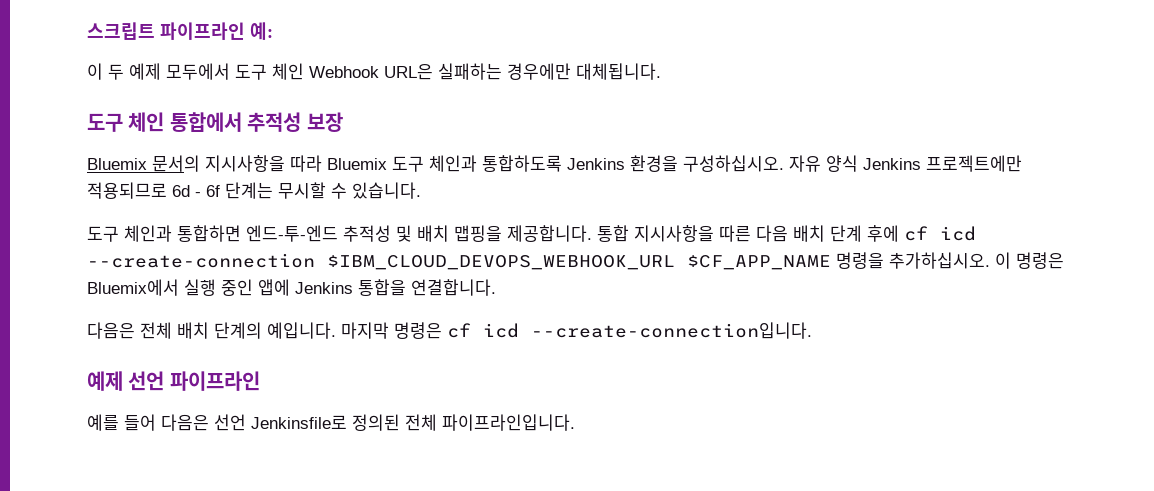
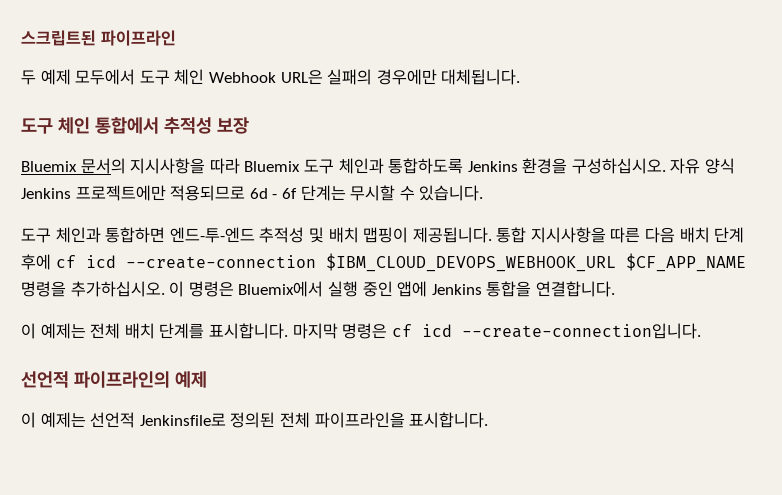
- 스크립트 파이프라인 예:
- 이 두 예제 모두에서 도구 체인 Webhook URL은 실패하는 경우에만 대체됩니다.
+ 스크립트된 파이프라인
+ 두 예제 모두에서 도구 체인 Webhook URL은 실패의 경우에만 대체됩니다.
- 도구 체인과 통합하면 엔드-투-엔드 추적성 및 배치 맵핑을 제공합니다.
+ 도구 체인과 통합하면 엔드-투-엔드 추적성 및 배치 맵핑이 제공됩니다.
- 다음은 전체 배치 단계의 예입니다.
+ 이 예제는 전체 배치 단계를 표시합니다.
- 예제 선언 파이프라인
- 예를 들어 다음은 선언 Jenkinsfile로 정의된 전체 파이프라인입니다.
+ 선언적 파이프라인의 예제
+ 이 예제는 선언적 Jenkinsfile로 정의된 전체 파이프라인을 표시합니다.

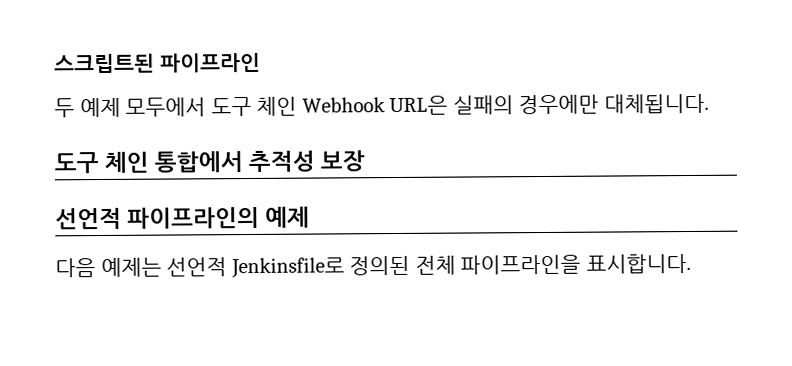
- Bluemix 문서의 지시사항을 따라 Bluemix 도구 체인과 통합하도록 Jenkins 환경을 구성하십시오. 자유 양식 Jenkins 프로젝트에만 적용되므로 6d - 6f 단계는 무시할 수 있습니다.
- 도구 체인과 통합하면 엔드-투-엔드 추적성 및 배치 맵핑이 제공됩니다. 통합 지시사항을 따른 다음 배치 단계 후에 cf icd --create-connection $IBM_CLOUD_DEVOPS_WEBHOOK_URL $CF_APP_NAME 명령을 추가하십시오. 이 명령은 Bluemix에서 실행 중인 앱에 Jenkins 통합을 연결합니다.
- 이 예제는 전체 배치 단계를 표시합니다. 마지막 명령은 cf icd --create-connection입니다.
- 이 예제는 선언적 Jenkinsfile로 정의된 전체 파이프라인을 표시합니다.
+ 다음 예제는 선언적 Jenkinsfile로 정의된 전체 파이프라인을 표시합니다.

